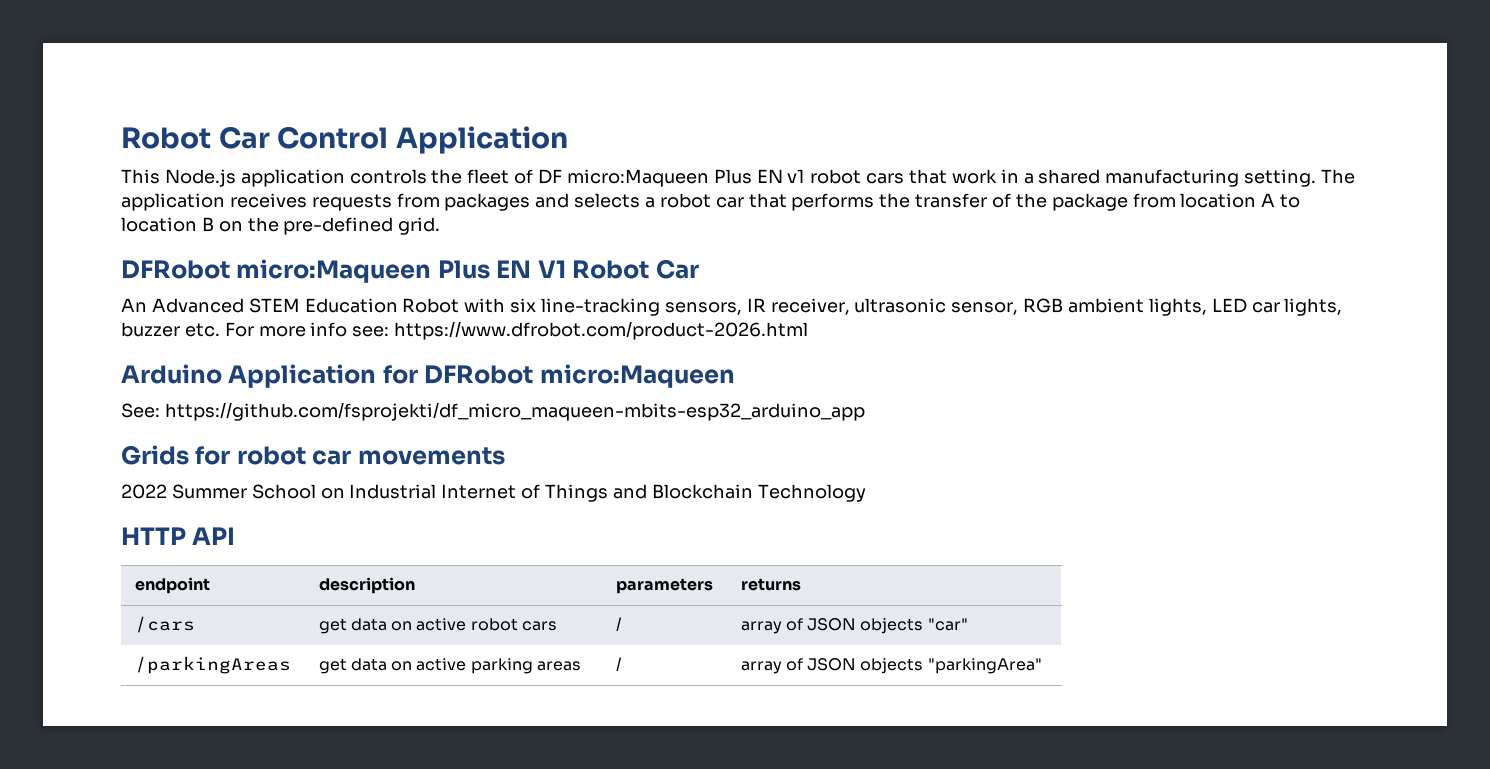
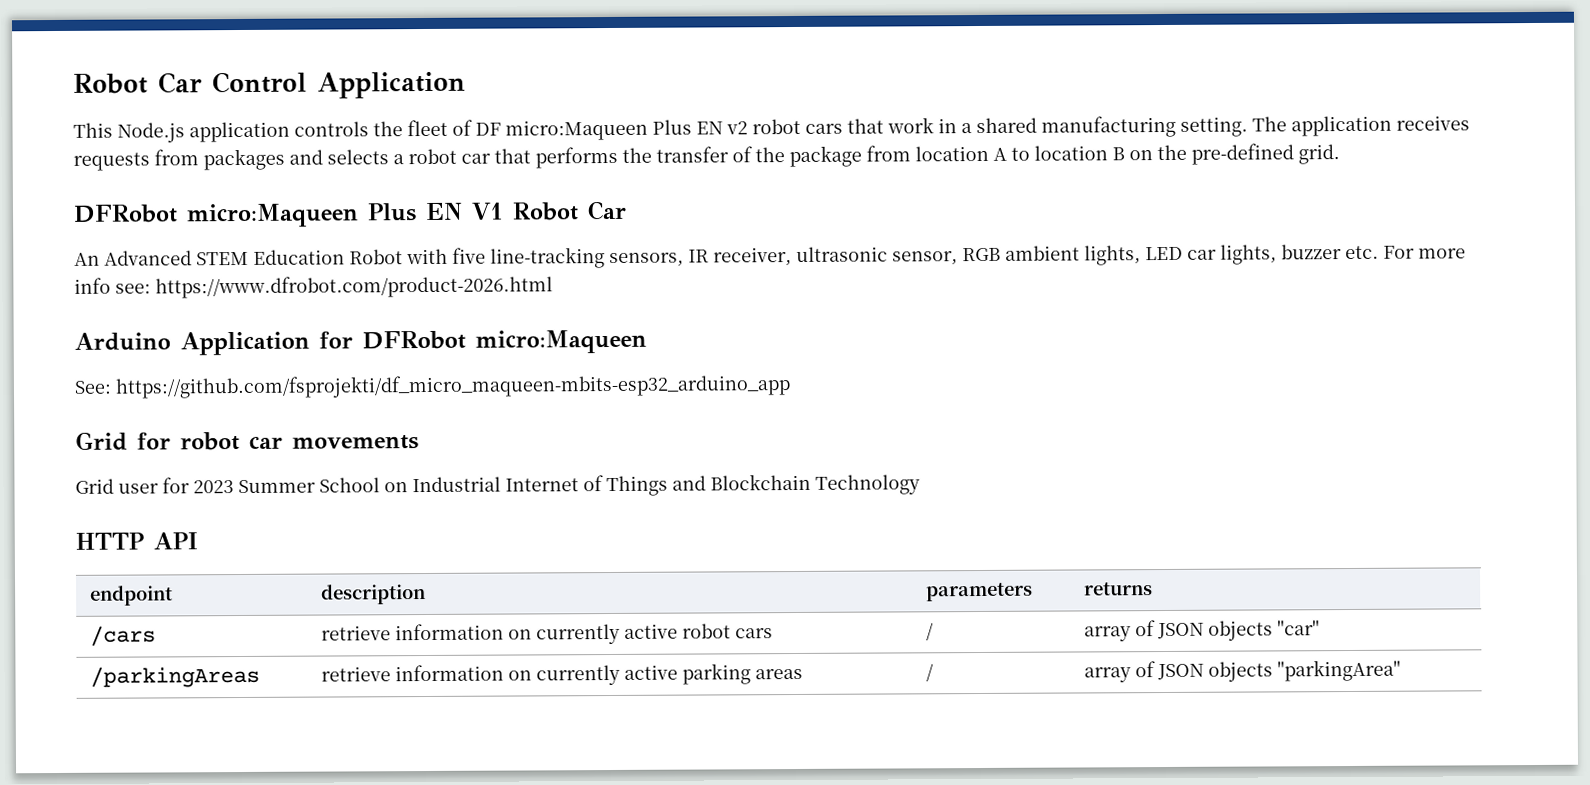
- This Node.js application controls the fleet of DF micro:Maqueen Plus EN v1 robot cars that work in a shared manufacturing setting.
+ This Node.js application controls the fleet of DF micro:Maqueen Plus EN v2 robot cars that work in a shared manufacturing setting.
- An Advanced STEM Education Robot with six line-tracking sensors, IR receiver, ultrasonic sensor, RGB ambient lights, LED car lights, buzzer etc. For more info see: https://www.dfrobot.com/product-2026.html
+ An Advanced STEM Education Robot with five line-tracking sensors, IR receiver, ultrasonic sensor, RGB ambient lights, LED car lights, buzzer etc. For more info see: https://www.dfrobot.com/product-2026.html
- Grids for robot car movements
+ Grid for robot car movements
- 2022 Summer School on Industrial Internet of Things and Blockchain Technology
+ Grid user for 2023 Summer School on Industrial Internet of Things and Blockchain Technology
- /cars | get data on active robot cars | / | array of JSON objects "car"
+ /cars | retrieve information on currently active robot cars | / | array of JSON objects "car"
- /parkingAreas | get data on active parking areas | / | array of JSON objects "parkingArea"
+ /parkingAreas | retrieve information on currently active parking areas | / | array of JSON objects "parkingArea"

